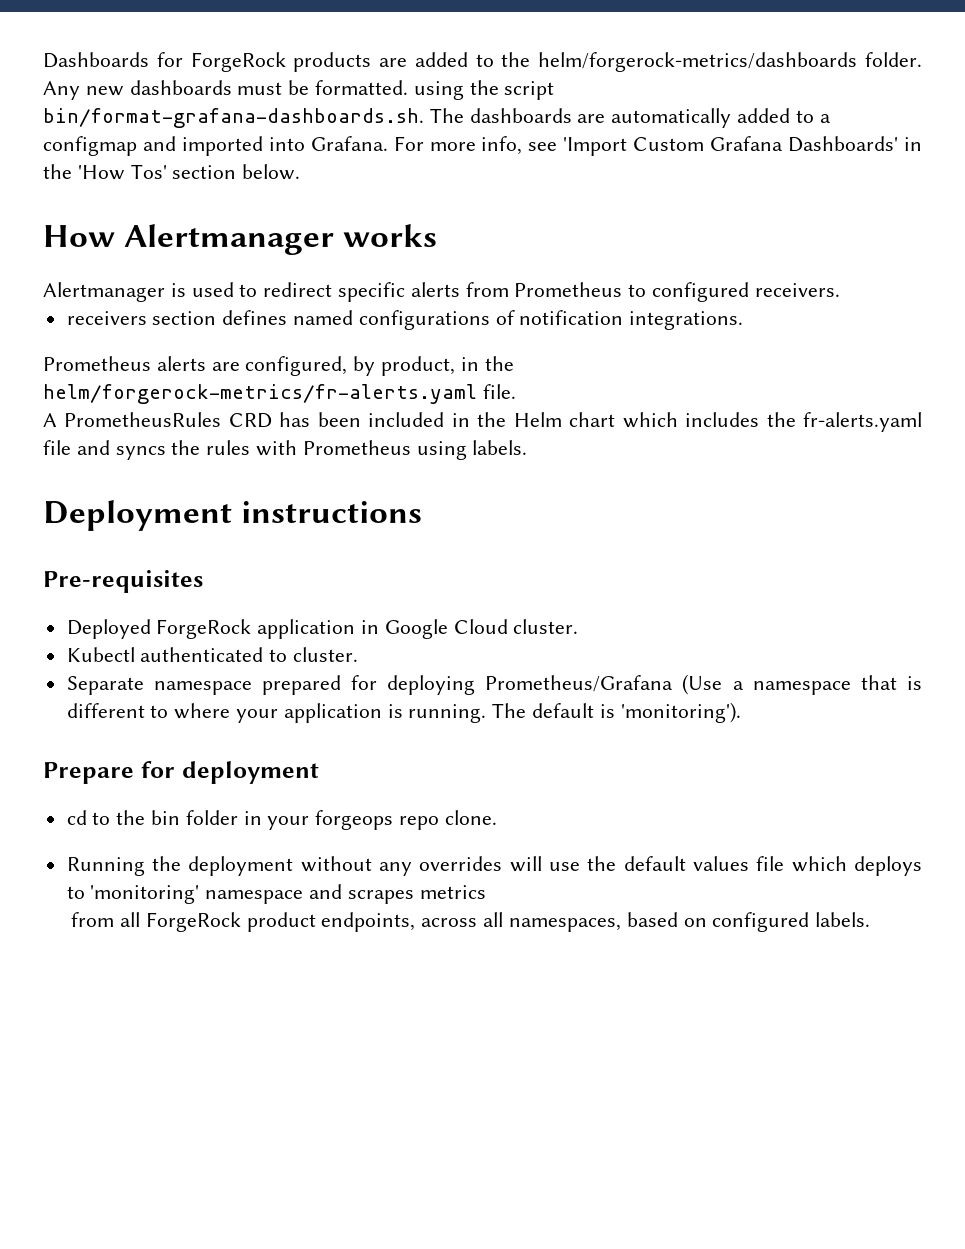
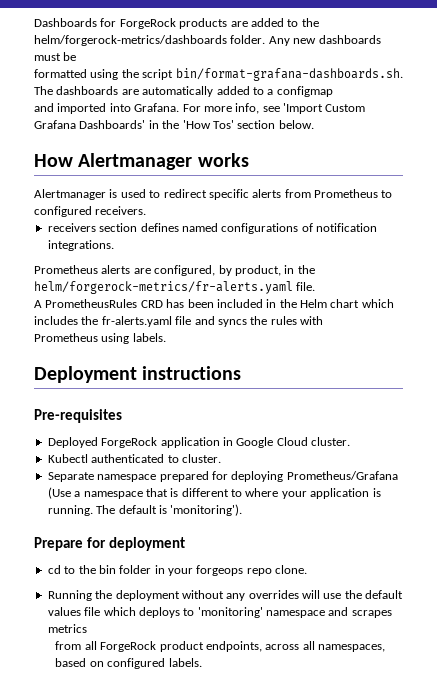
- Any new dashboards must be formatted. using the script bin/format-grafana-dashboards.sh. The dashboards are automatically added to a configmap and imported into Grafana.
+ Any new dashboards must be
+ formatted using the script bin/format-grafana-dashboards.sh. The dashboards are automatically added to a configmap
+ and imported into Grafana.
- A PrometheusRules CRD has been included in the Helm chart which includes the fr-alerts.yaml file and syncs the rules with Prometheus using labels.
+ A PrometheusRules CRD has been included in the Helm chart which includes the fr-alerts.yaml file and syncs the rules with
+ Prometheus using labels.

